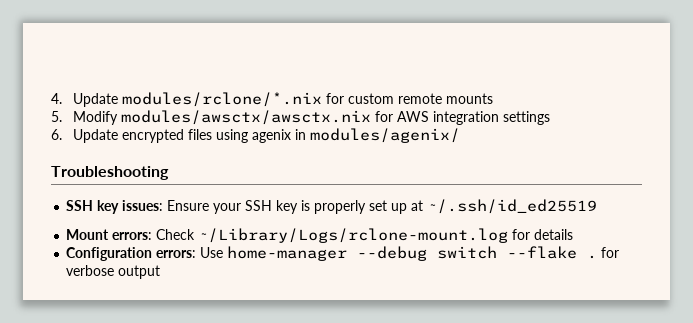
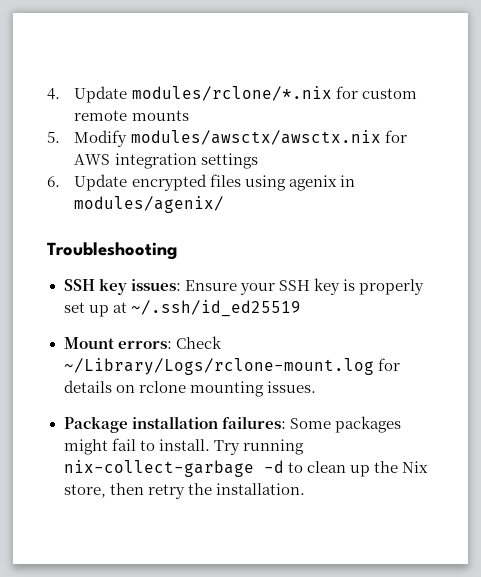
- Mount errors: Check ~/Library/Logs/rclone-mount.log for details
- Configuration errors: Use home-manager --debug switch --flake . for verbose output
+ Mount errors: Check ~/Library/Logs/rclone-mount.log for details on rclone mounting issues.
+ Package installation failures: Some packages might fail to install. Try running nix-collect-garbage -d to clean up the Nix store, then retry the installation.

